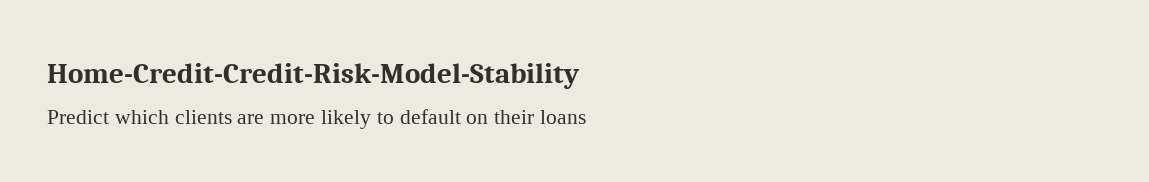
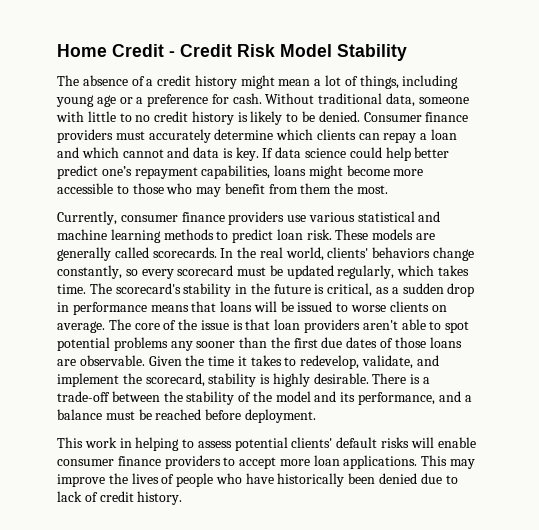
- Home-Credit-Credit-Risk-Model-Stability
- Predict which clients are more likely to default on their loans
+ Home Credit - Credit Risk Model Stability
+ The absence of a credit history might mean a lot of things, including young age or a preference for cash. Without traditional data, someone with little to no credit history is likely to be denied. Consumer finance providers must accurately determine which clients can repay a loan and which cannot and data is key. If data science could help better predict one’s repayment capabilities, loans might become more accessible to those who may benefit from them the most.
+ Currently, consumer finance providers use various statistical and machine learning methods to predict loan risk. These models are generally called scorecards. In the real world, clients' behaviors change constantly, so every scorecard must be updated regularly, which takes time. The scorecard's stability in the future is critical, as a sudden drop in performance means that loans will be issued to worse clients on average. The core of the issue is that loan providers aren't able to spot potential problems any sooner than the first due dates of those loans are observable. Given the time it takes to redevelop, validate, and implement the scorecard, stability is highly desirable. There is a trade-off between the stability of the model and its performance, and a balance must be reached before deployment.
+ This work in helping to assess potential clients' default risks will enable consumer finance providers to accept more loan applications. This may improve the lives of people who have historically been denied due to lack of credit history.

